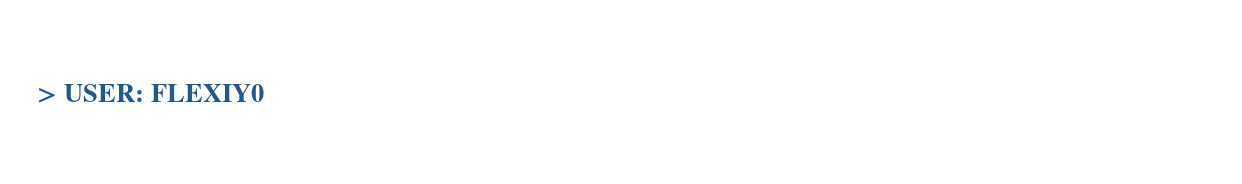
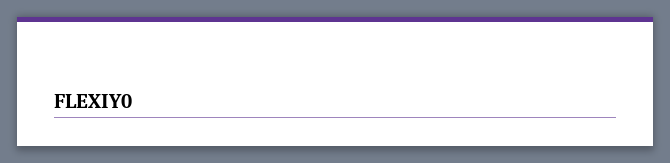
- > USER: FLEXIY0
+ FLEXIY0

